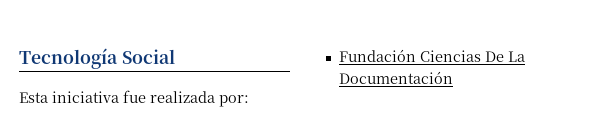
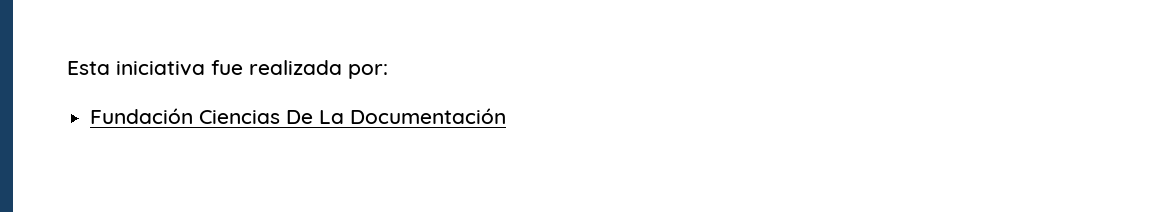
- Tecnología Social

